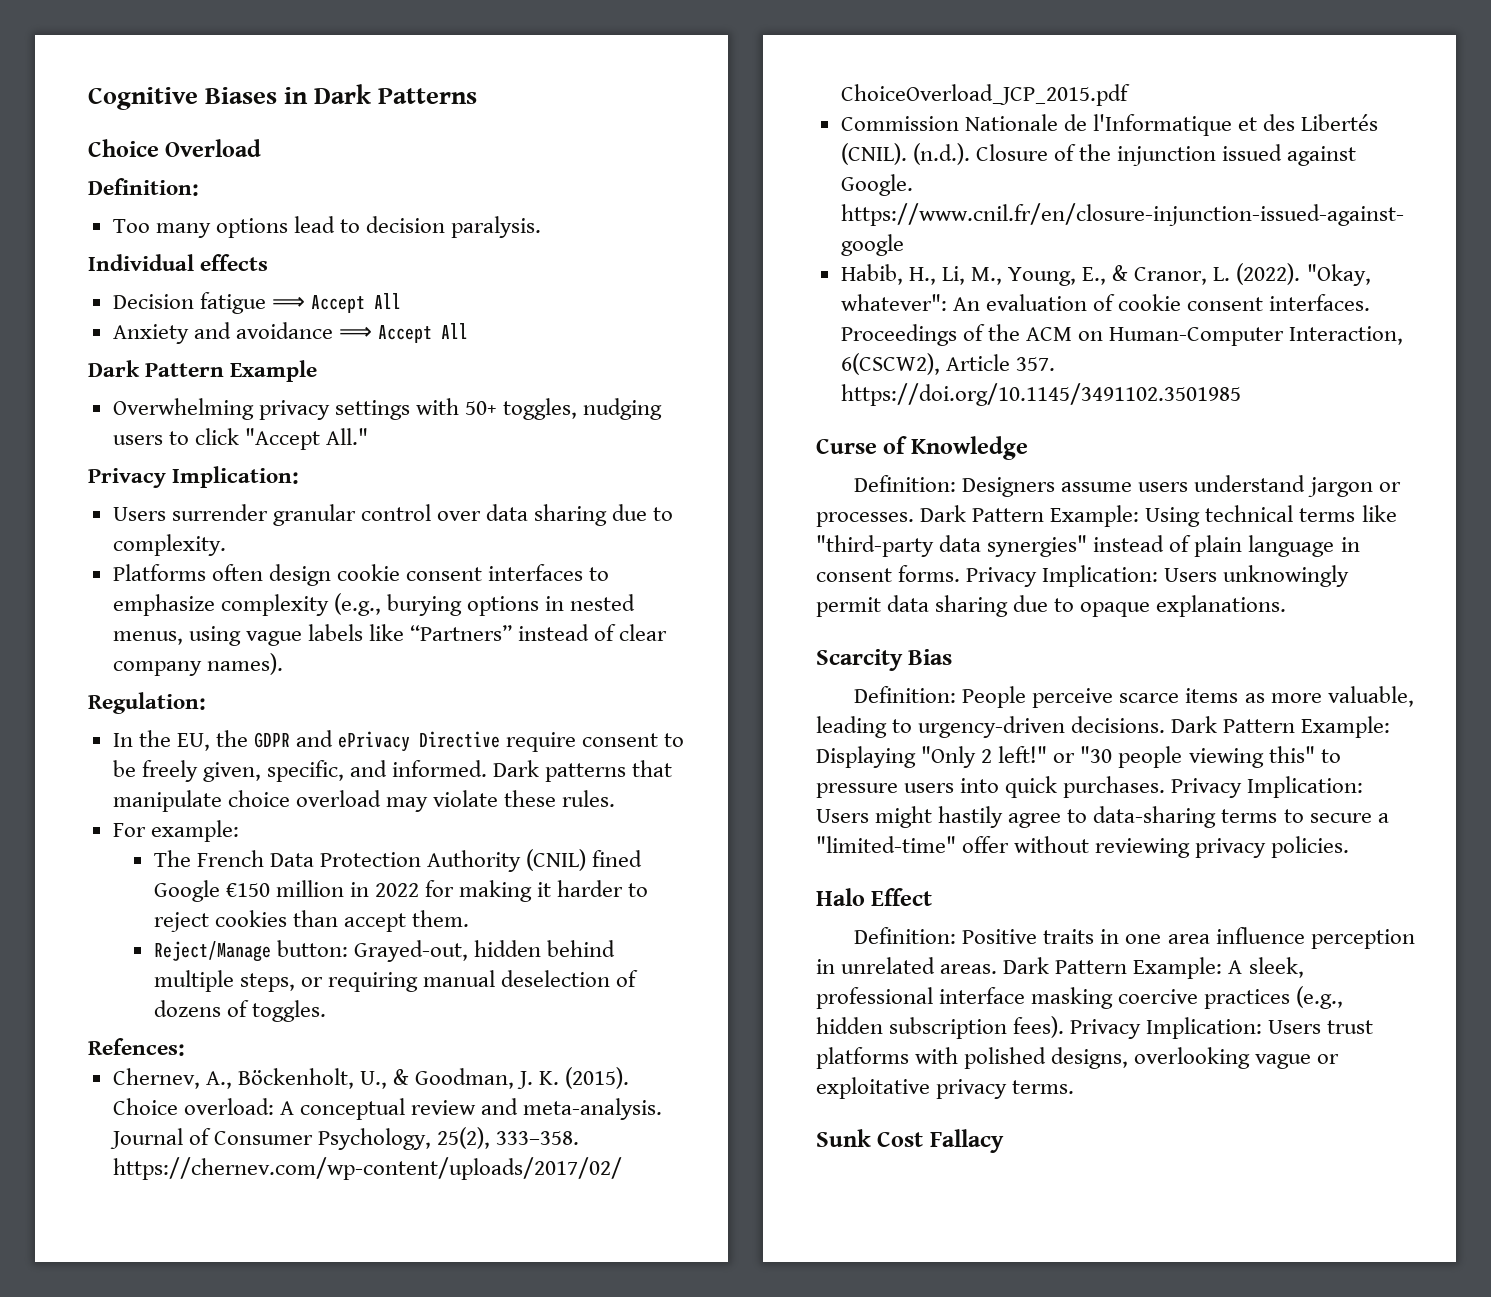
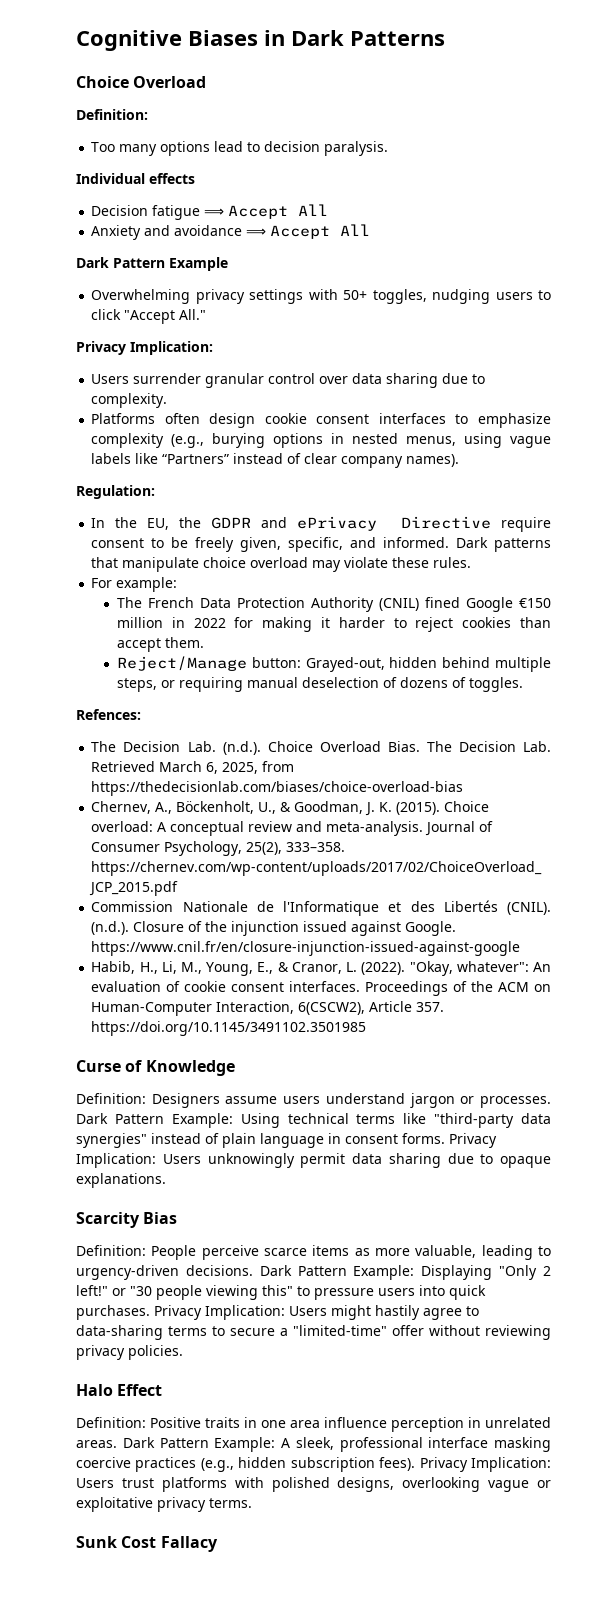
+ The Decision Lab. (n.d.). Choice Overload Bias. The Decision Lab. Retrieved March 6, 2025, from https://thedecisionlab.com/biases/choice-overload-bias

